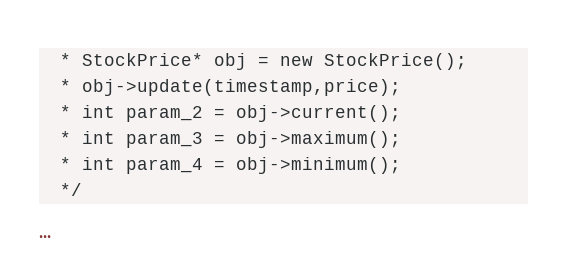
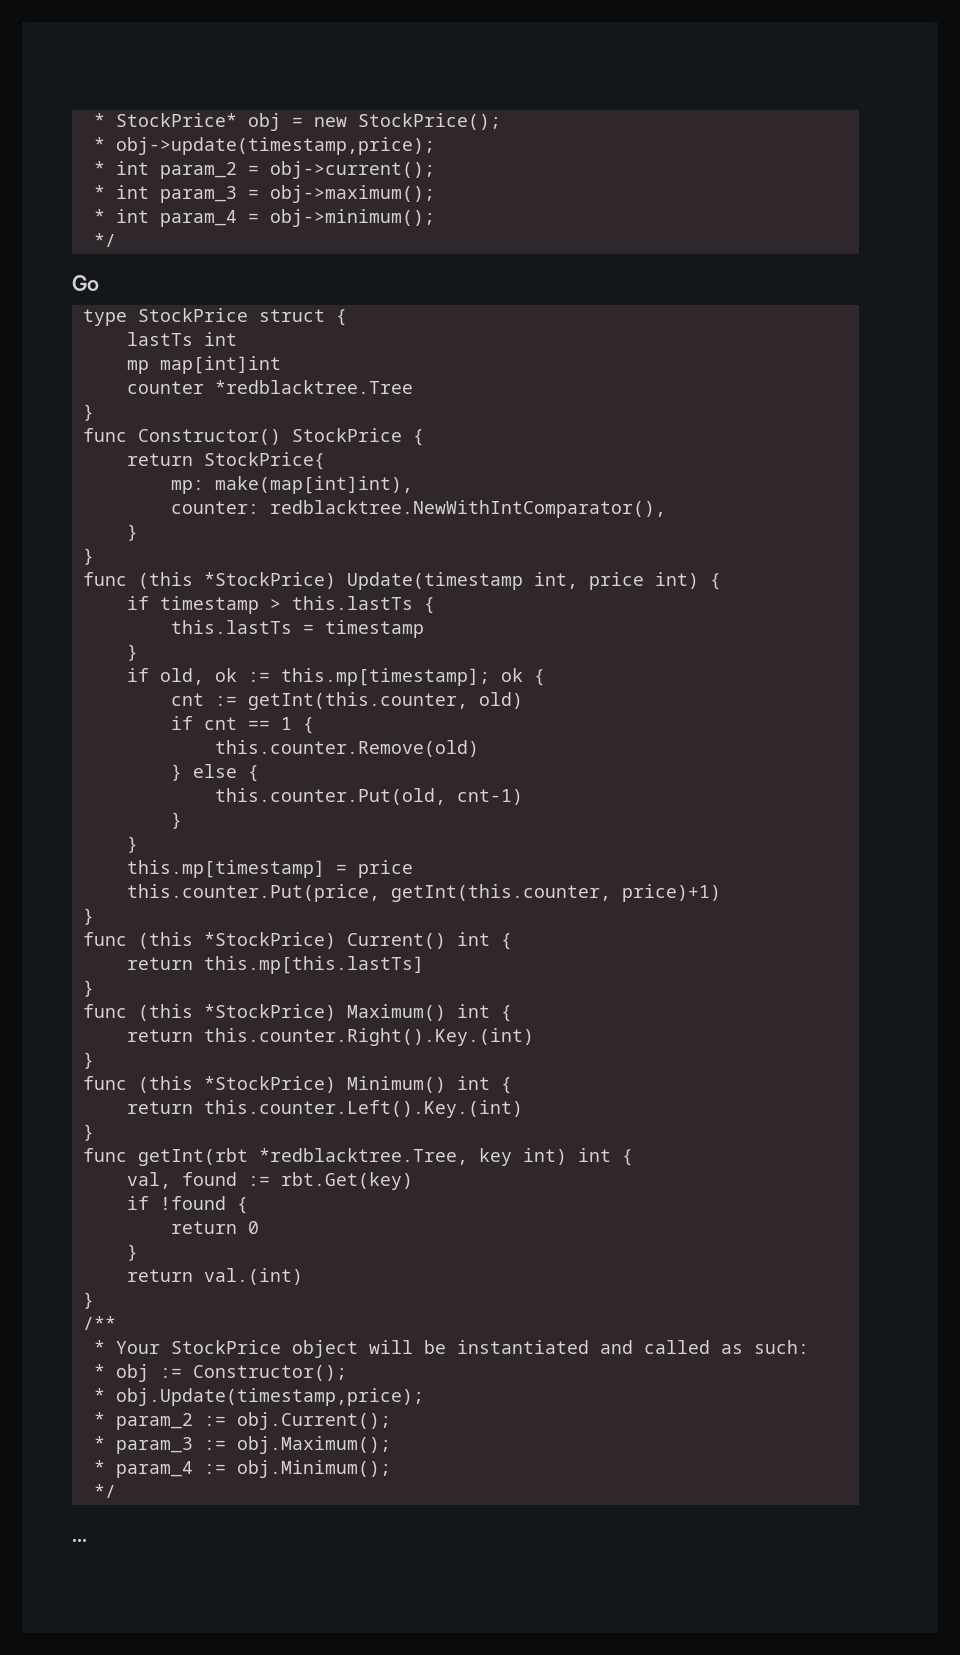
+ Go
+ type StockPrice struct {
+ lastTs int
+ mp map[int]int
+ counter *redblacktree.Tree
+ }
+ func Constructor() StockPrice {
+ return StockPrice{
+ mp: make(map[int]int),
+ counter: redblacktree.NewWithIntComparator(),
+ }
+ }
+ func (this *StockPrice) Update(timestamp int, price int) {
+ if timestamp > this.lastTs {
+ this.lastTs = timestamp
+ }
+ if old, ok := this.mp[timestamp]; ok {
+ cnt := getInt(this.counter, old)
+ if cnt == 1 {
+ this.counter.Remove(old)
+ } else {
+ this.counter.Put(old, cnt-1)
+ }
+ }
+ this.mp[timestamp] = price
+ this.counter.Put(price, getInt(this.counter, price)+1)
+ }
+ func (this *StockPrice) Current() int {
+ return this.mp[this.lastTs]
+ }
+ func (this *StockPrice) Maximum() int {
+ return this.counter.Right().Key.(int)
+ }
+ func (this *StockPrice) Minimum() int {
+ return this.counter.Left().Key.(int)
+ }
+ func getInt(rbt *redblacktree.Tree, key int) int {
+ val, found := rbt.Get(key)
+ if !found {
+ return 0
+ }
+ return val.(int)
+ }
+ /**
+ * Your StockPrice object will be instantiated and called as such:
+ * obj := Constructor();
+ * obj.Update(timestamp,price);
+ * param_2 := obj.Current();
+ * param_3 := obj.Maximum();
+ * param_4 := obj.Minimum();
+ */

